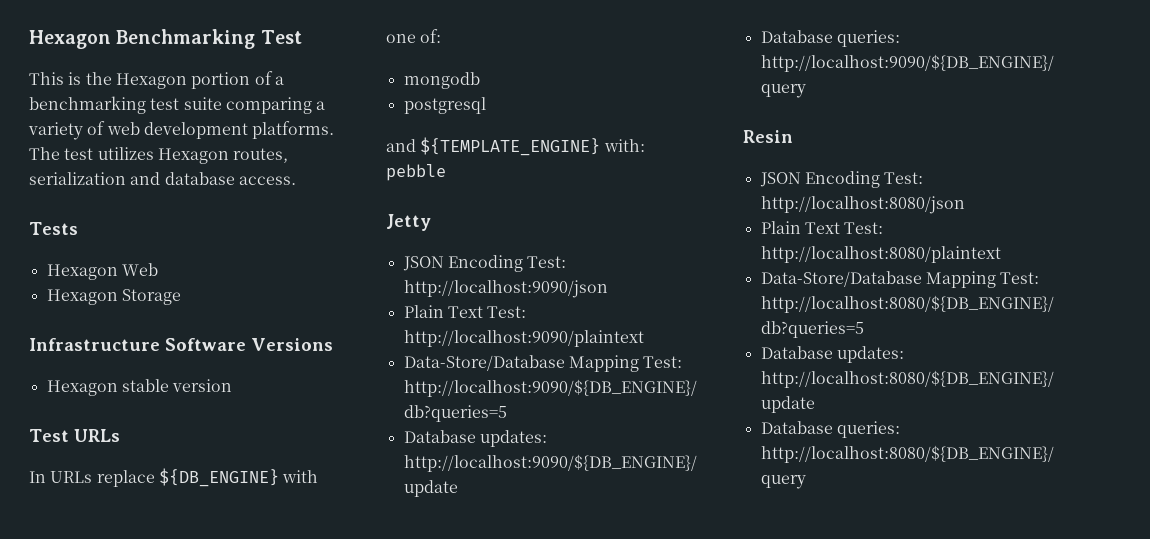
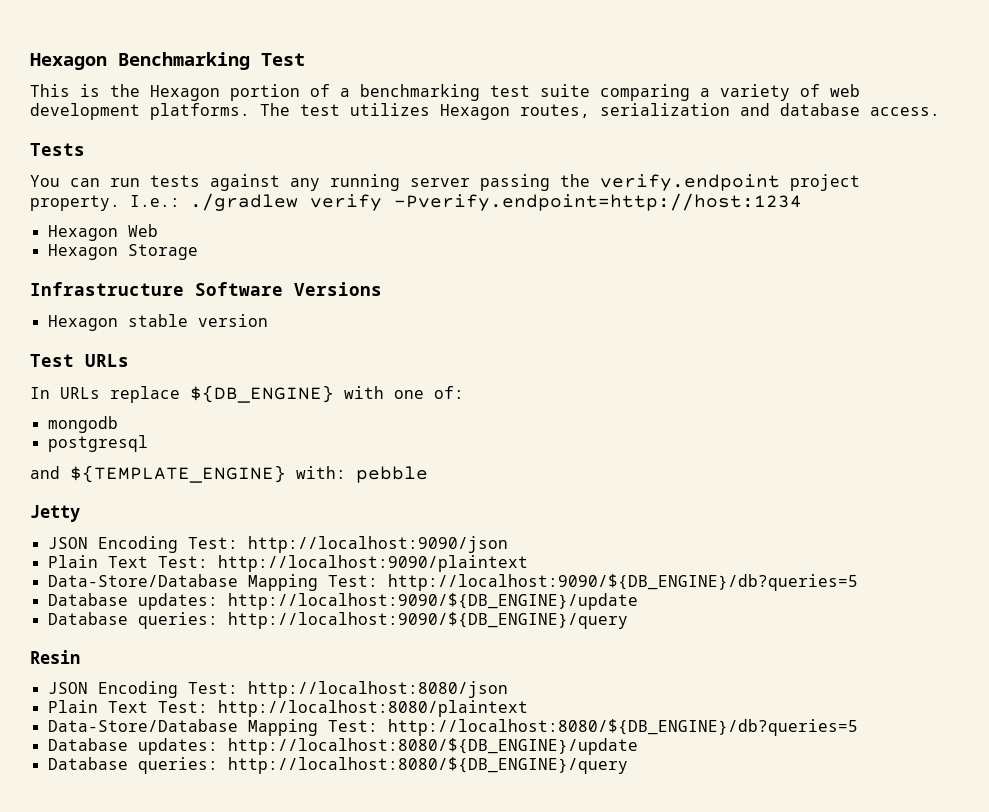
+ You can run tests against any running server passing the verify.endpoint project property. I.e.: ./gradlew verify -Pverify.endpoint=http://host:1234

